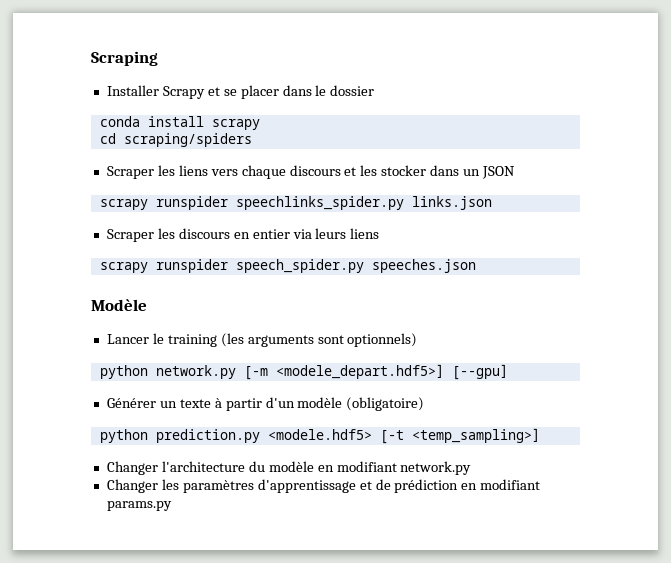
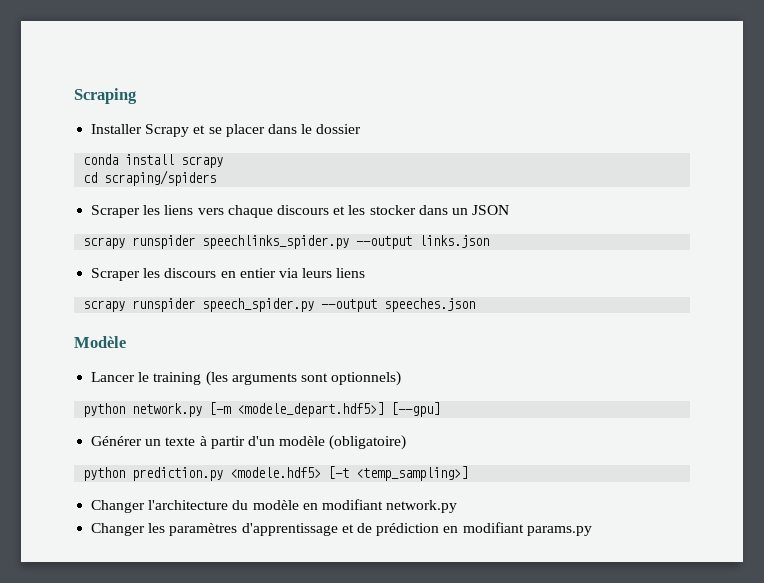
- scrapy runspider speechlinks_spider.py links.json
+ scrapy runspider speechlinks_spider.py --output links.json
- scrapy runspider speech_spider.py speeches.json
+ scrapy runspider speech_spider.py --output speeches.json

